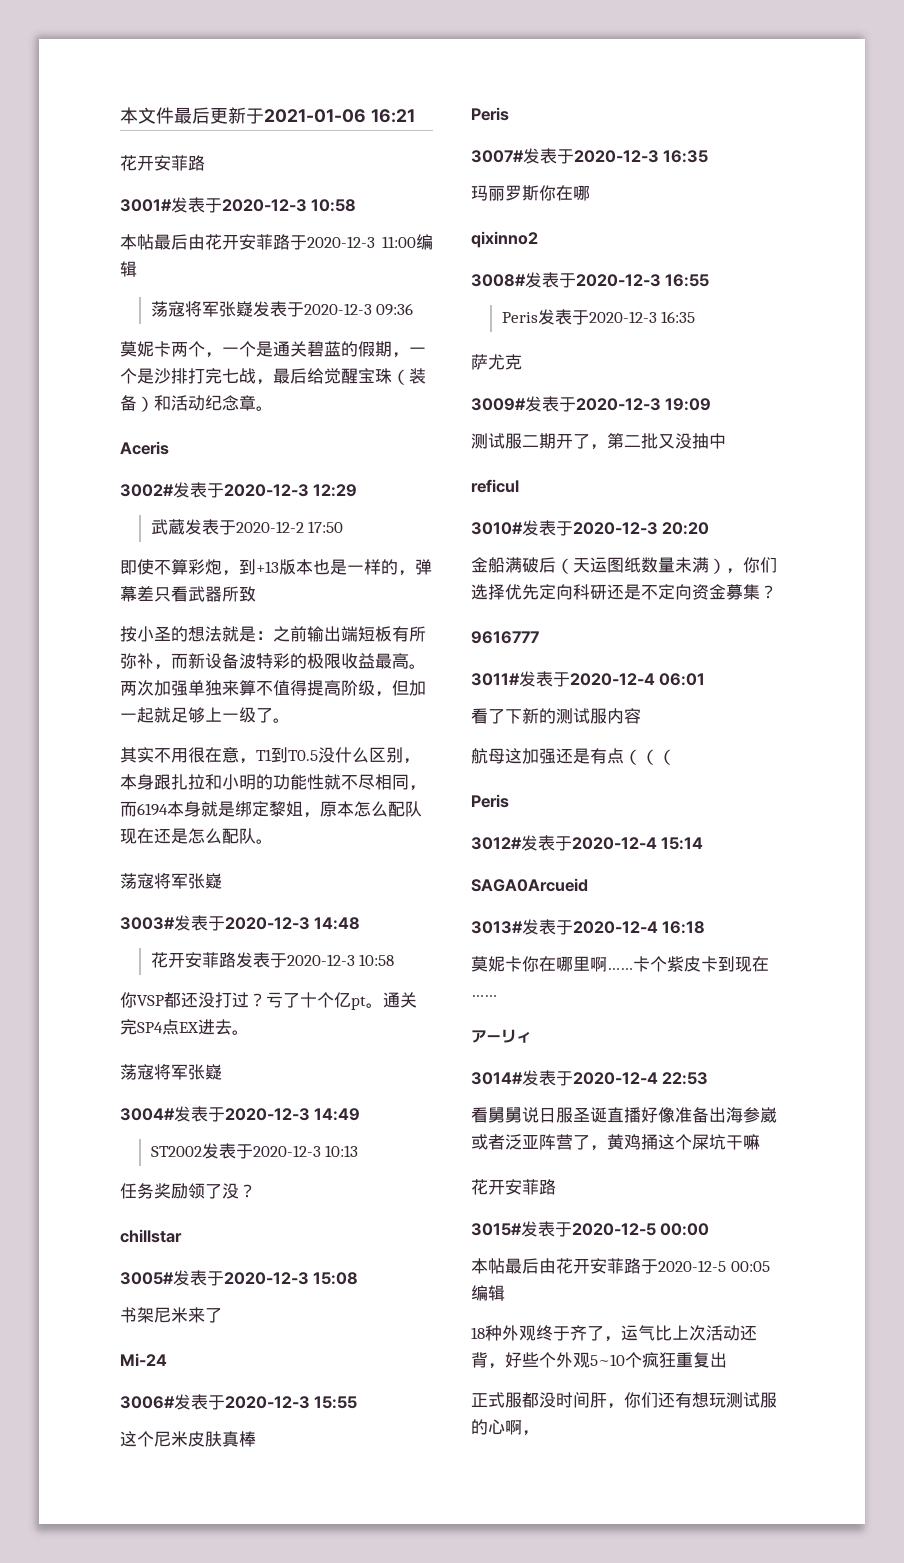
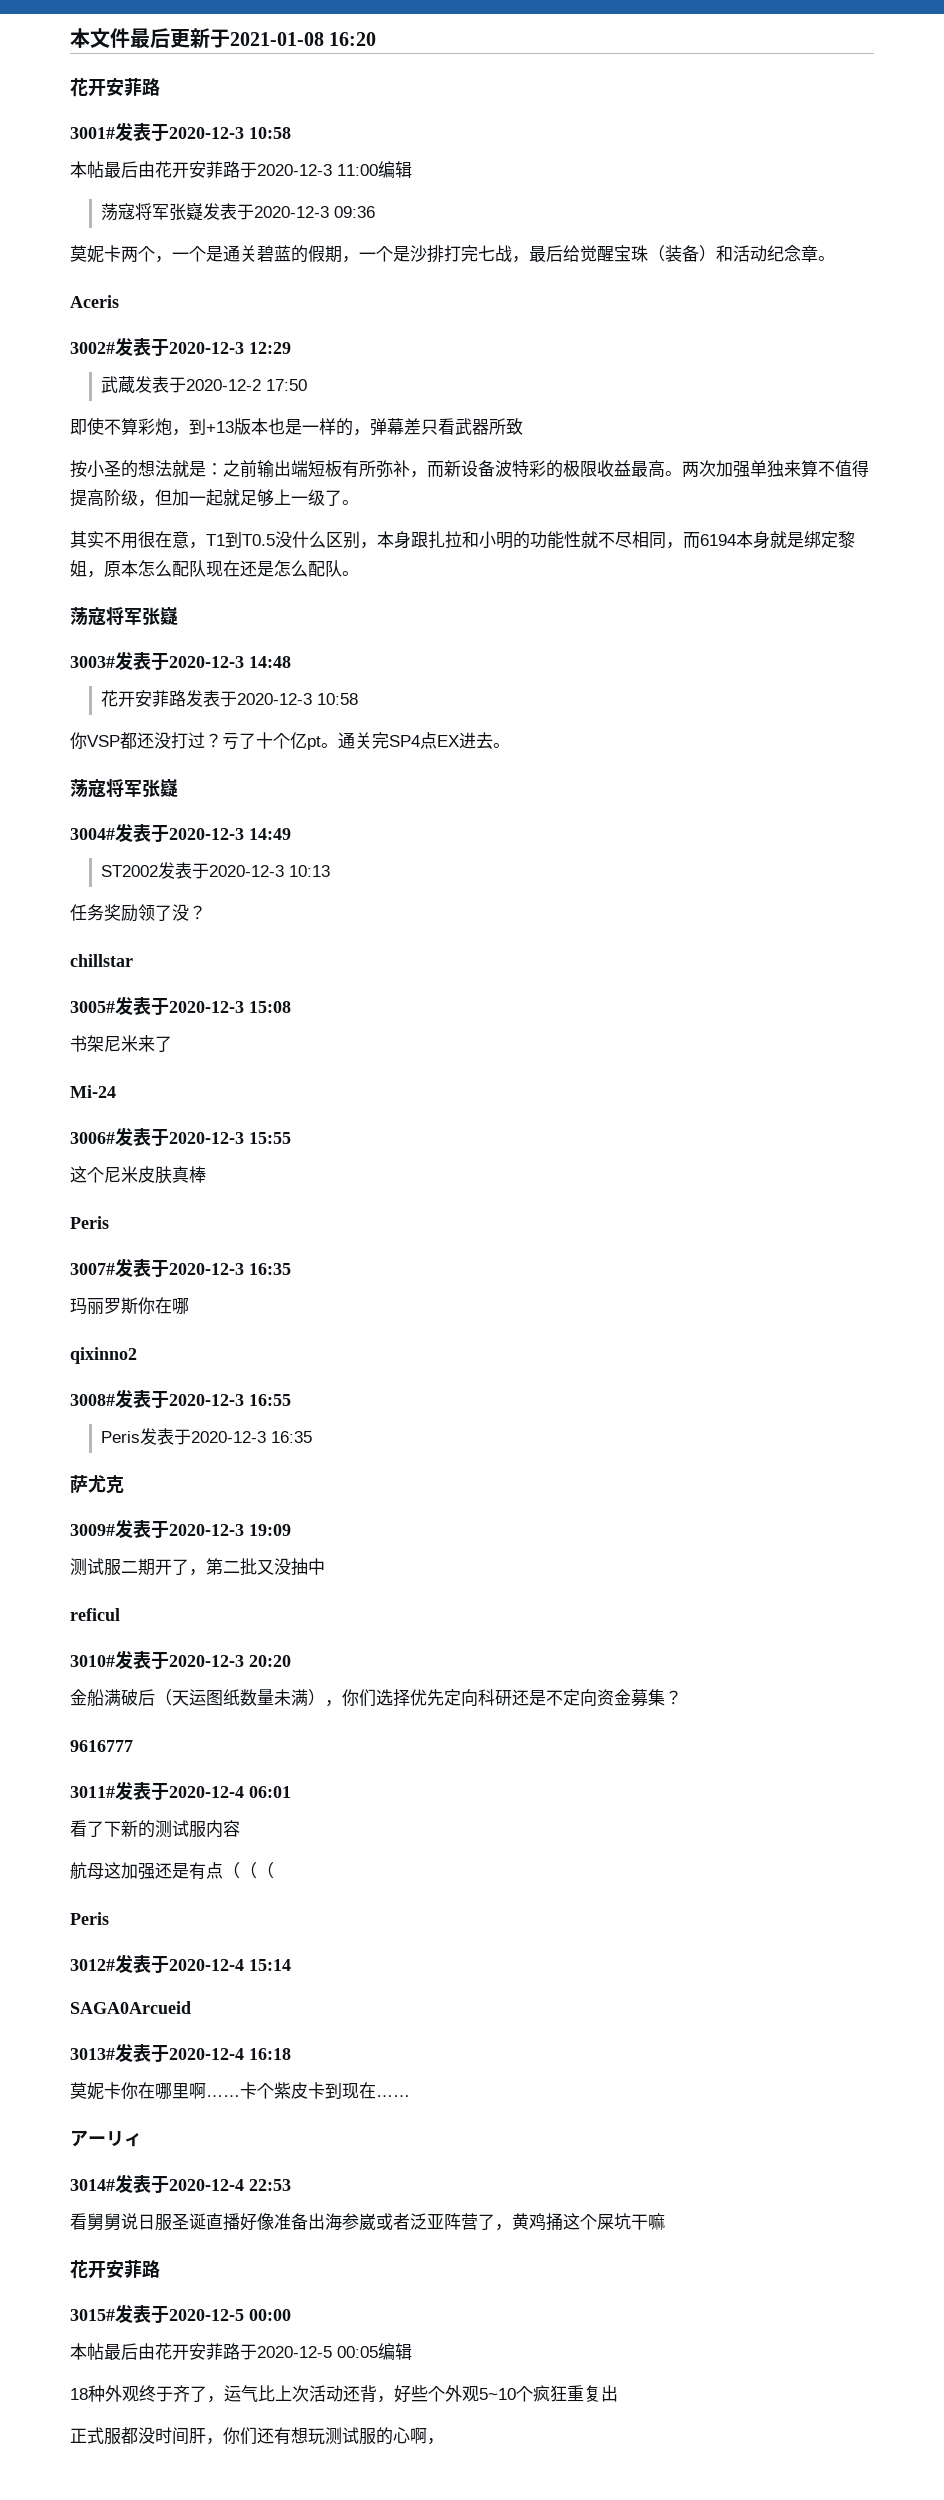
- 本文件最后更新于2021-01-06 16:21
+ 本文件最后更新于2021-01-08 16:20

